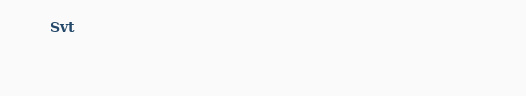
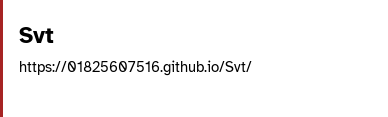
+ https://01825607516.github.io/Svt/

